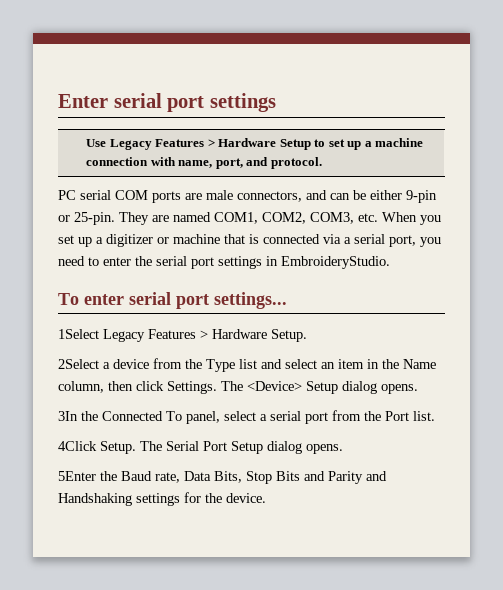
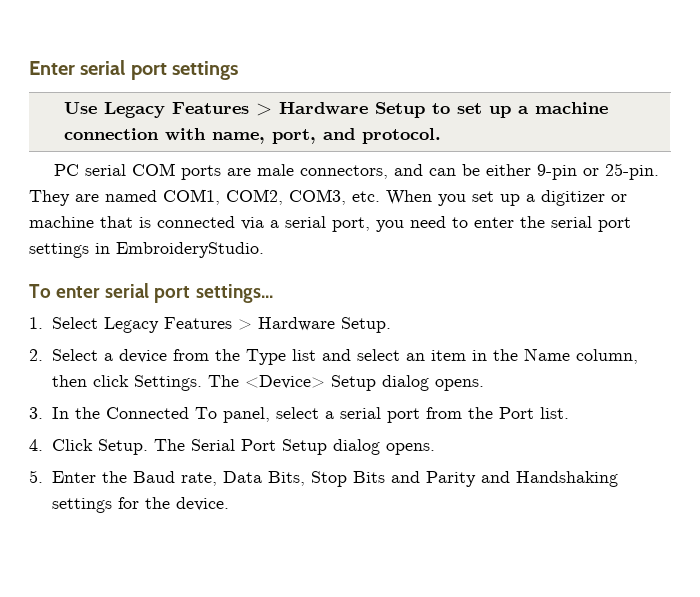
- 1Select Legacy Features > Hardware Setup.
+ 1. Select Legacy Features > Hardware Setup.
- 2Select a device from the Type list and select an item in the Name column, then click Settings.
+ 2. Select a device from the Type list and select an item in the Name column, then click Settings.
- 3In the Connected To panel, select a serial port from the Port list.
+ 3. In the Connected To panel, select a serial port from the Port list.
- 4Click Setup.
+ 4. Click Setup.
- 5Enter the Baud rate, Data Bits, Stop Bits and Parity and Handshaking settings for the device.
+ 5. Enter the Baud rate, Data Bits, Stop Bits and Parity and Handshaking settings for the device.

